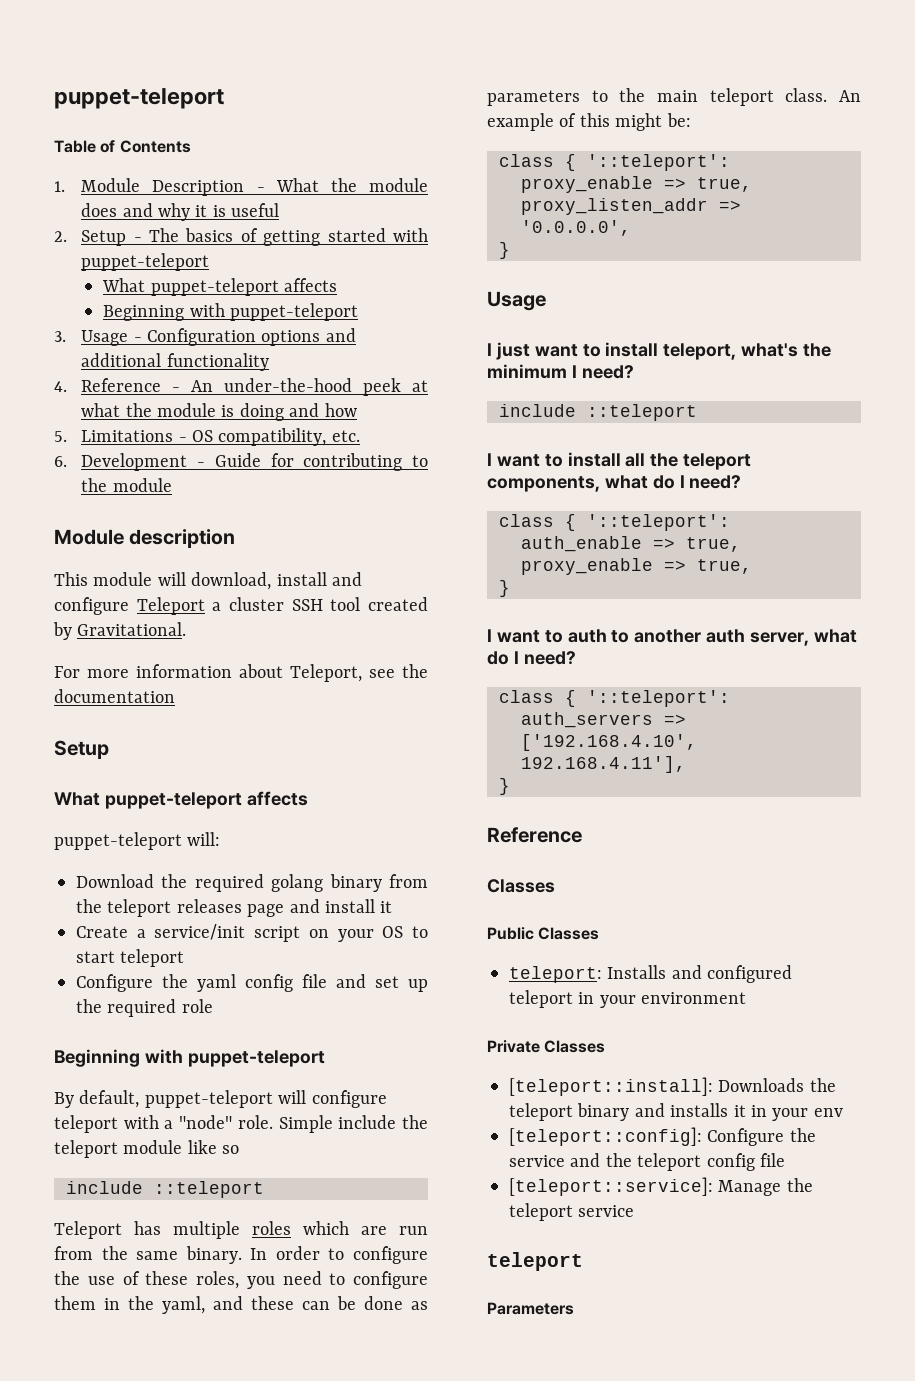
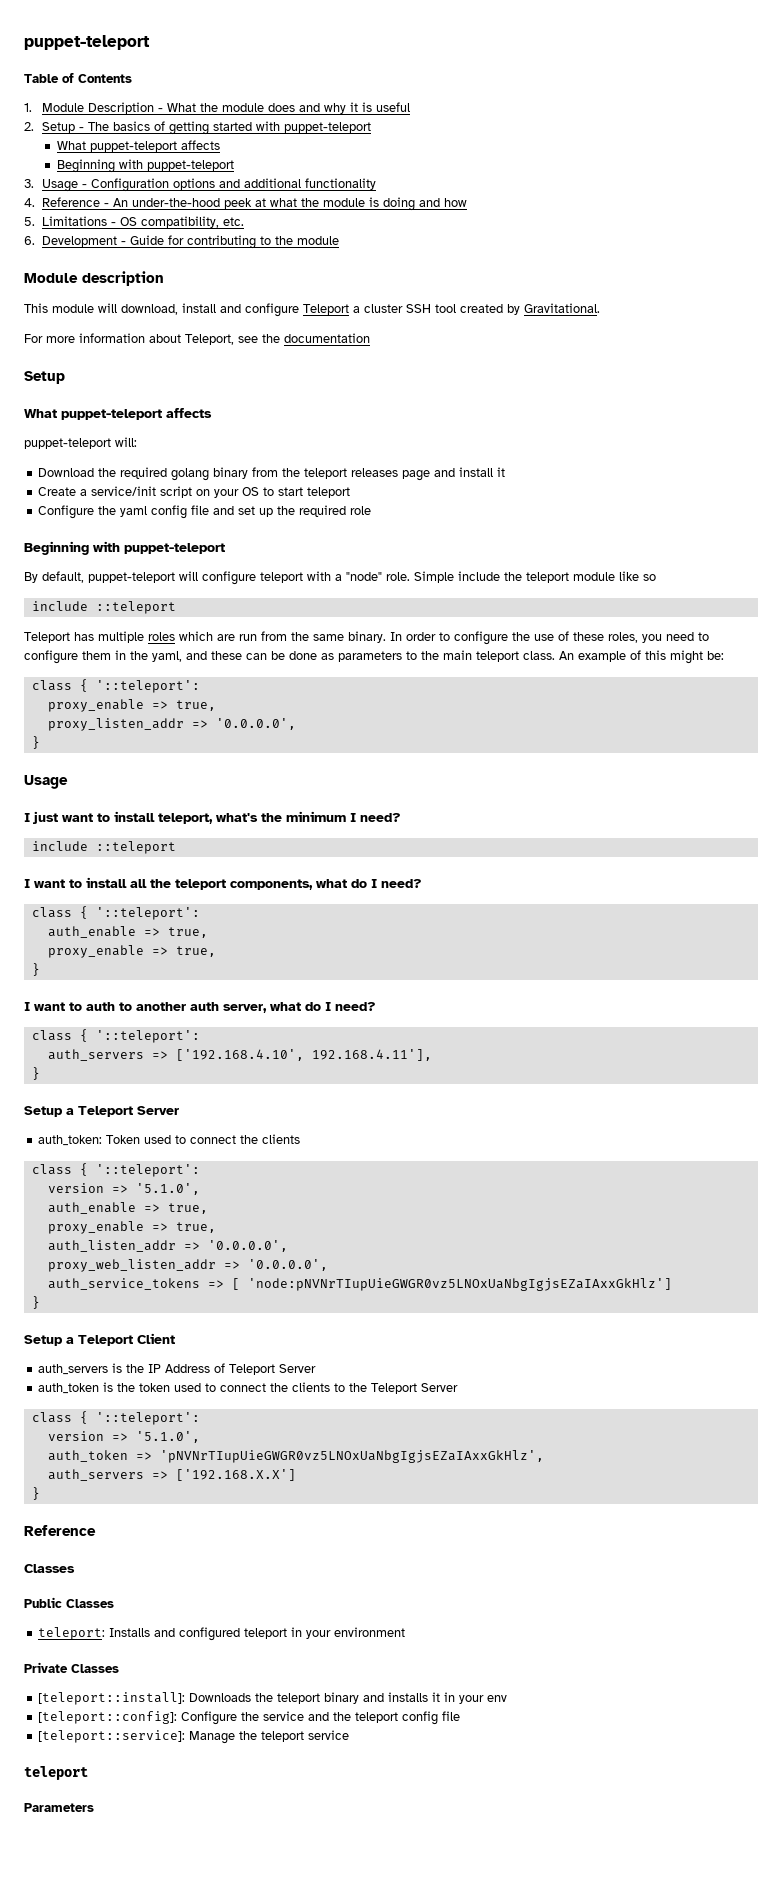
+ Setup a Teleport Server
+ auth_token: Token used to connect the clients
+ class { '::teleport':
+ version => '5.1.0',
+ auth_enable => true,
+ proxy_enable => true,
+ auth_listen_addr => '0.0.0.0',
+ proxy_web_listen_addr => '0.0.0.0',
+ auth_service_tokens => [ 'node:pNVNrTIupUieGWGR0vz5LNOxUaNbgIgjsEZaIAxxGkHlz']
+ }
+ Setup a Teleport Client
+ auth_servers is the IP Address of Teleport Server
+ auth_token is the token used to connect the clients to the Teleport Server
+ class { '::teleport':
+ version => '5.1.0',
+ auth_token => 'pNVNrTIupUieGWGR0vz5LNOxUaNbgIgjsEZaIAxxGkHlz',
+ auth_servers => ['192.168.X.X']
+ }

